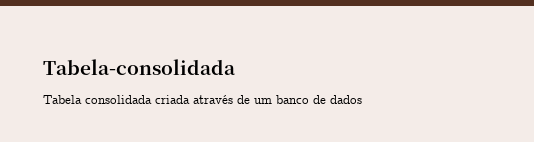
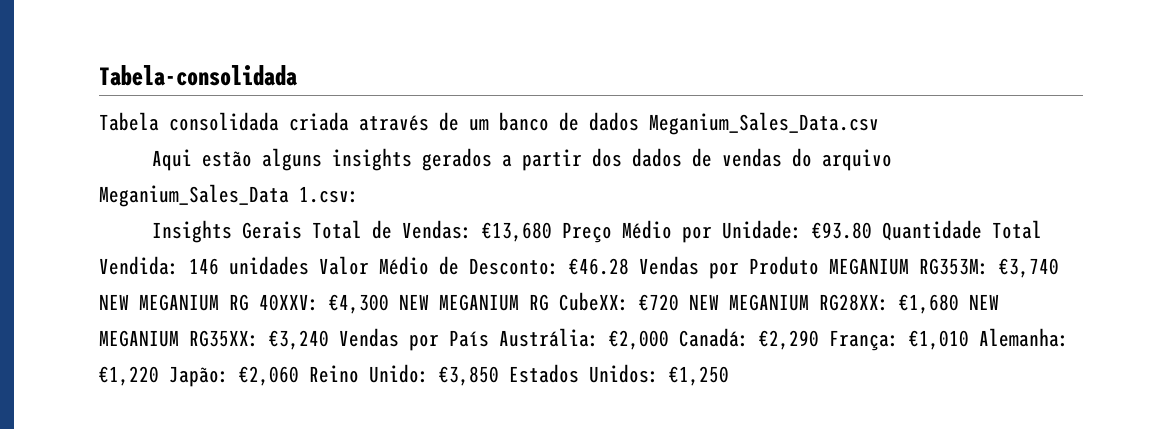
- Tabela consolidada criada através de um banco de dados
+ Tabela consolidada criada através de um banco de dados Meganium_Sales_Data.csv
+ Aqui estão alguns insights gerados a partir dos dados de vendas do arquivo Meganium_Sales_Data 1.csv:
+ Insights Gerais Total de Vendas: €13,680 Preço Médio por Unidade: €93.80 Quantidade Total Vendida: 146 unidades Valor Médio de Desconto: €46.28 Vendas por Produto MEGANIUM RG353M: €3,740 NEW MEGANIUM RG 40XXV: €4,300 NEW MEGANIUM RG CubeXX: €720 NEW MEGANIUM RG28XX: €1,680 NEW MEGANIUM RG35XX: €3,240 Vendas por País Austrália: €2,000 Canadá: €2,290 França: €1,010 Alemanha: €1,220 Japão: €2,060 Reino Unido: €3,850 Estados Unidos: €1,250

